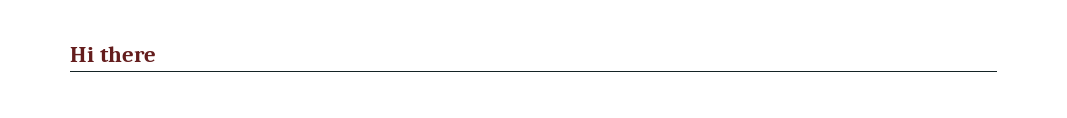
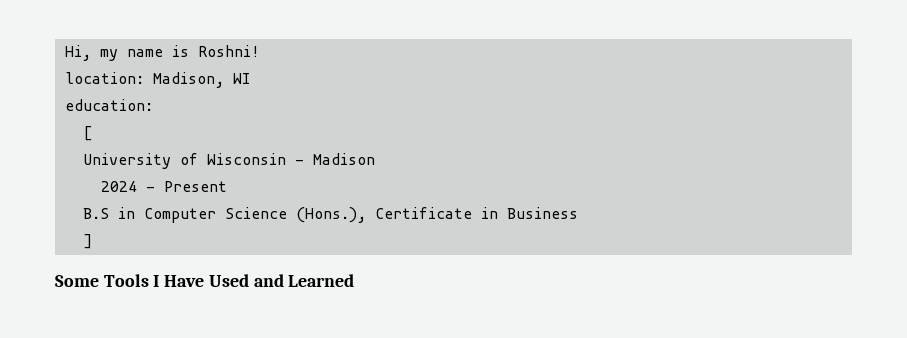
- Hi there
+ Hi, my name is Roshni!
+ location: Madison, WI
+ education:
+ [
+ University of Wisconsin - Madison
+ 2024 - Present
+ B.S in Computer Science (Hons.), Certificate in Business
+ ]
+ Some Tools I Have Used and Learned

